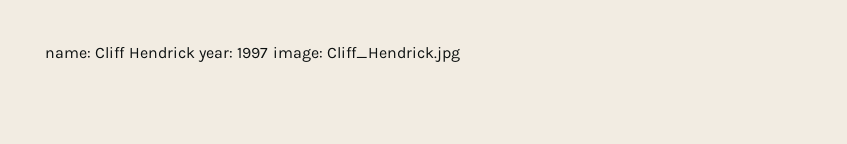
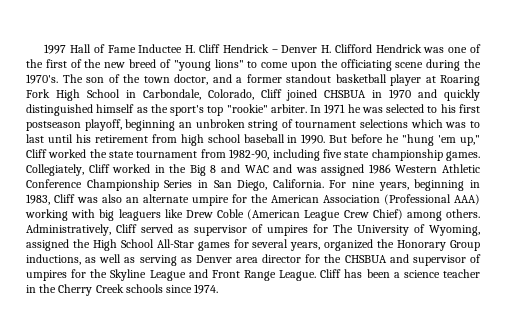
- name: Cliff Hendrick year: 1997 image: Cliff_Hendrick.jpg
+ 1997 Hall of Fame Inductee H. Cliff Hendrick – Denver H. Clifford Hendrick was one of the first of the new breed of "young lions" to come upon the officiating scene during the 1970's. The son of the town doctor, and a former standout basketball player at Roaring Fork High School in Carbondale, Colorado, Cliff joined CHSBUA in 1970 and quickly distinguished himself as the sport's top "rookie" arbiter. In 1971 he was selected to his first postseason playoff, beginning an unbroken string of tournament selections which was to last until his retirement from high school baseball in 1990. But before he "hung 'em up," Cliff worked the state tournament from 1982-90, including five state championship games. Collegiately, Cliff worked in the Big 8 and WAC and was assigned 1986 Western Athletic Conference Championship Series in San Diego, California. For nine years, beginning in 1983, Cliff was also an alternate umpire for the American Association (Professional AAA) working with big leaguers like Drew Coble (American League Crew Chief) among others. Administratively, Cliff served as supervisor of umpires for The University of Wyoming, assigned the High School All-Star games for several years, organized the Honorary Group inductions, as well as serving as Denver area director for the CHSBUA and supervisor of umpires for the Skyline League and Front Range League. Cliff has been a science teacher in the Cherry Creek schools since 1974.

